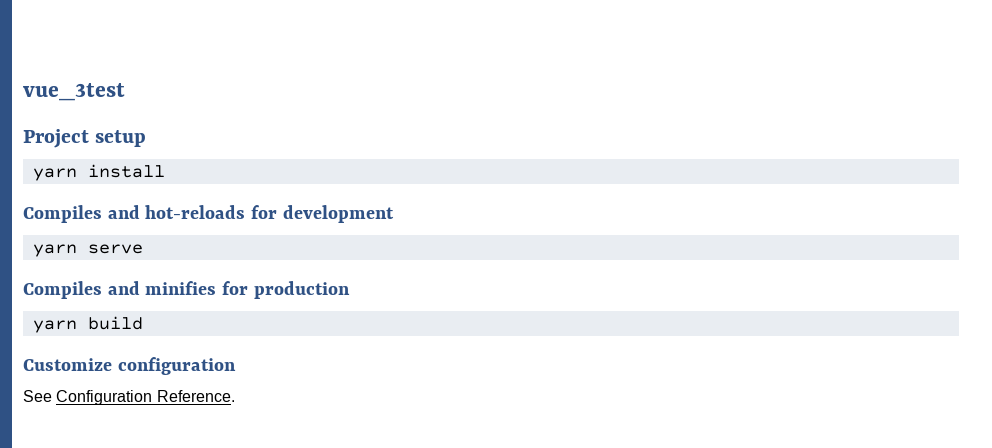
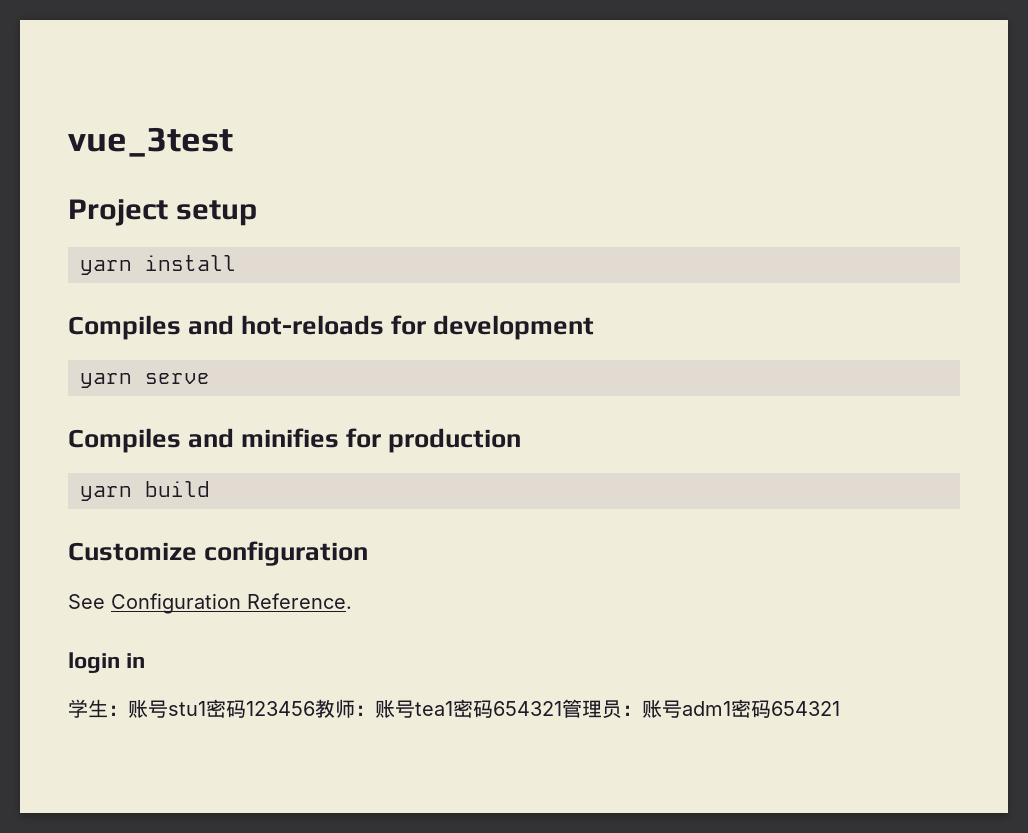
+ login in
+ 学生：账号stu1密码123456教师：账号tea1密码654321管理员：账号adm1密码654321

